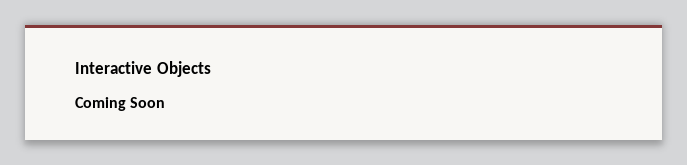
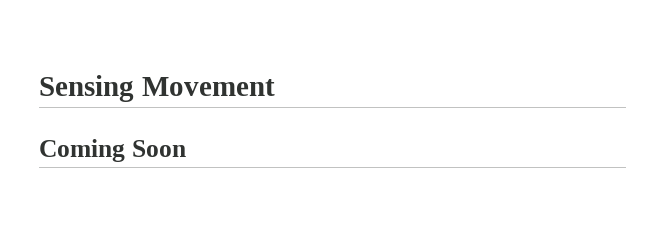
- Interactive Objects
+ Sensing Movement

